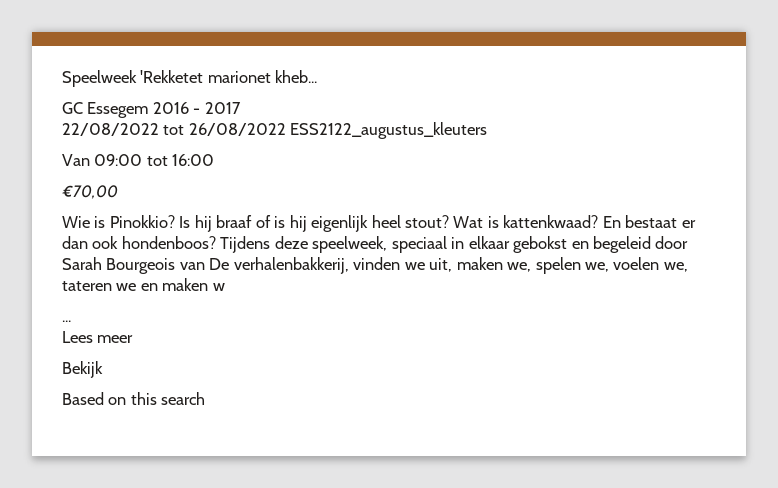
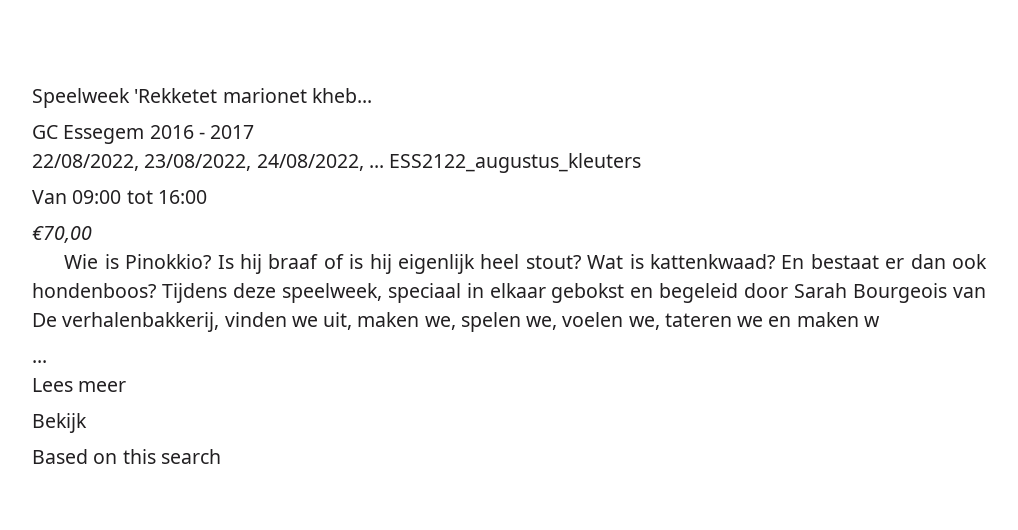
- 22/08/2022 tot 26/08/2022 ESS2122_augustus_kleuters
+ 22/08/2022, 23/08/2022, 24/08/2022, ... ESS2122_augustus_kleuters

